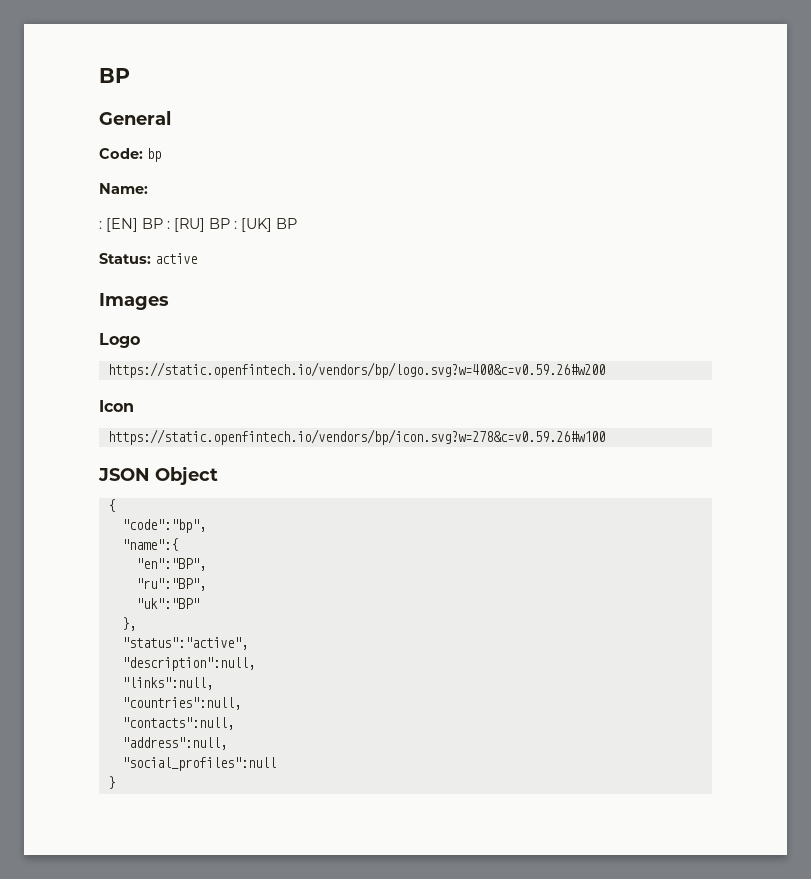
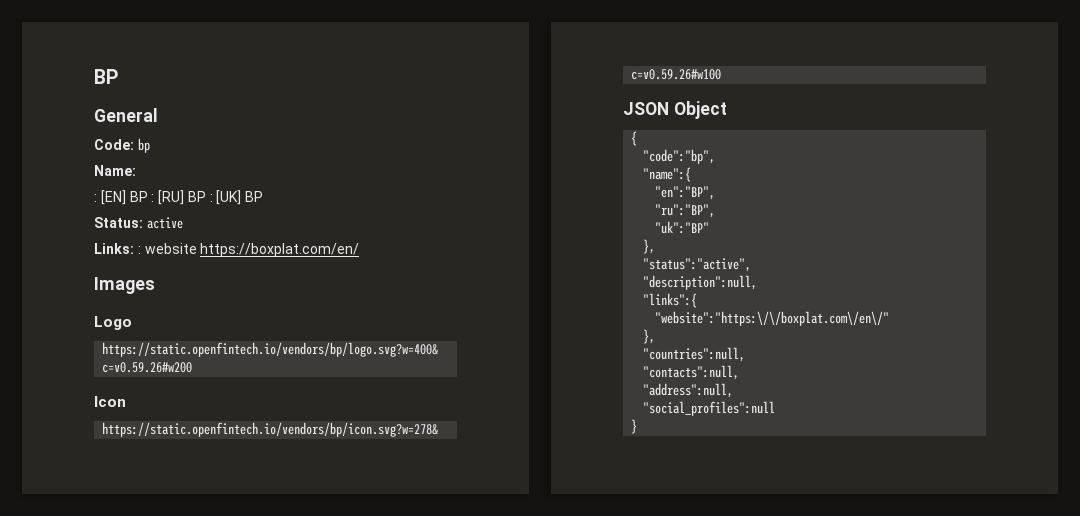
+ Links: : website https://boxplat.com/en/
- "links":null,
+ "links":{
+ "website":"https:\/\/boxplat.com\/en\/"
+ },

